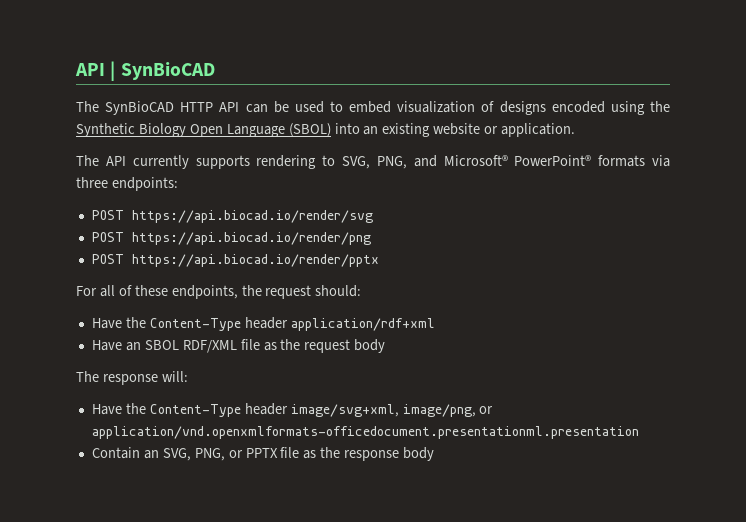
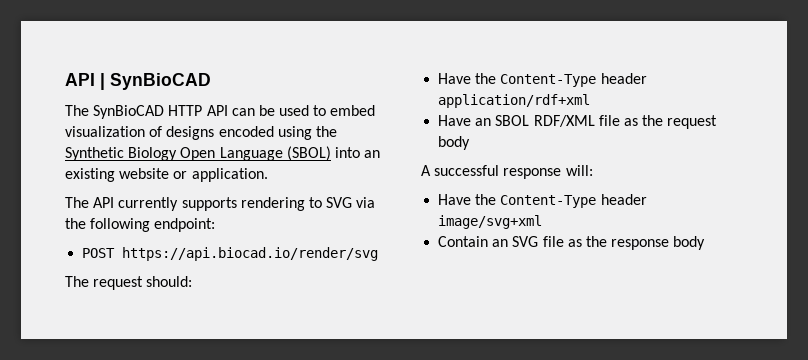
- The API currently supports rendering to SVG, PNG, and Microsoft® PowerPoint® formats via three endpoints:
+ The API currently supports rendering to SVG via the following endpoint:
  POST https://api.biocad.io/render/svg
- POST https://api.biocad.io/render/png
- POST https://api.biocad.io/render/pptx
- For all of these endpoints, the request should:
+ The request should:
- The response will:
+ A successful response will:
- Have the Content-Type header image/svg+xml, image/png, or application/vnd.openxmlformats-officedocument.presentationml.presentation
- Contain an SVG, PNG, or PPTX file as the response body
+ Have the Content-Type header image/svg+xml
+ Contain an SVG file as the response body

